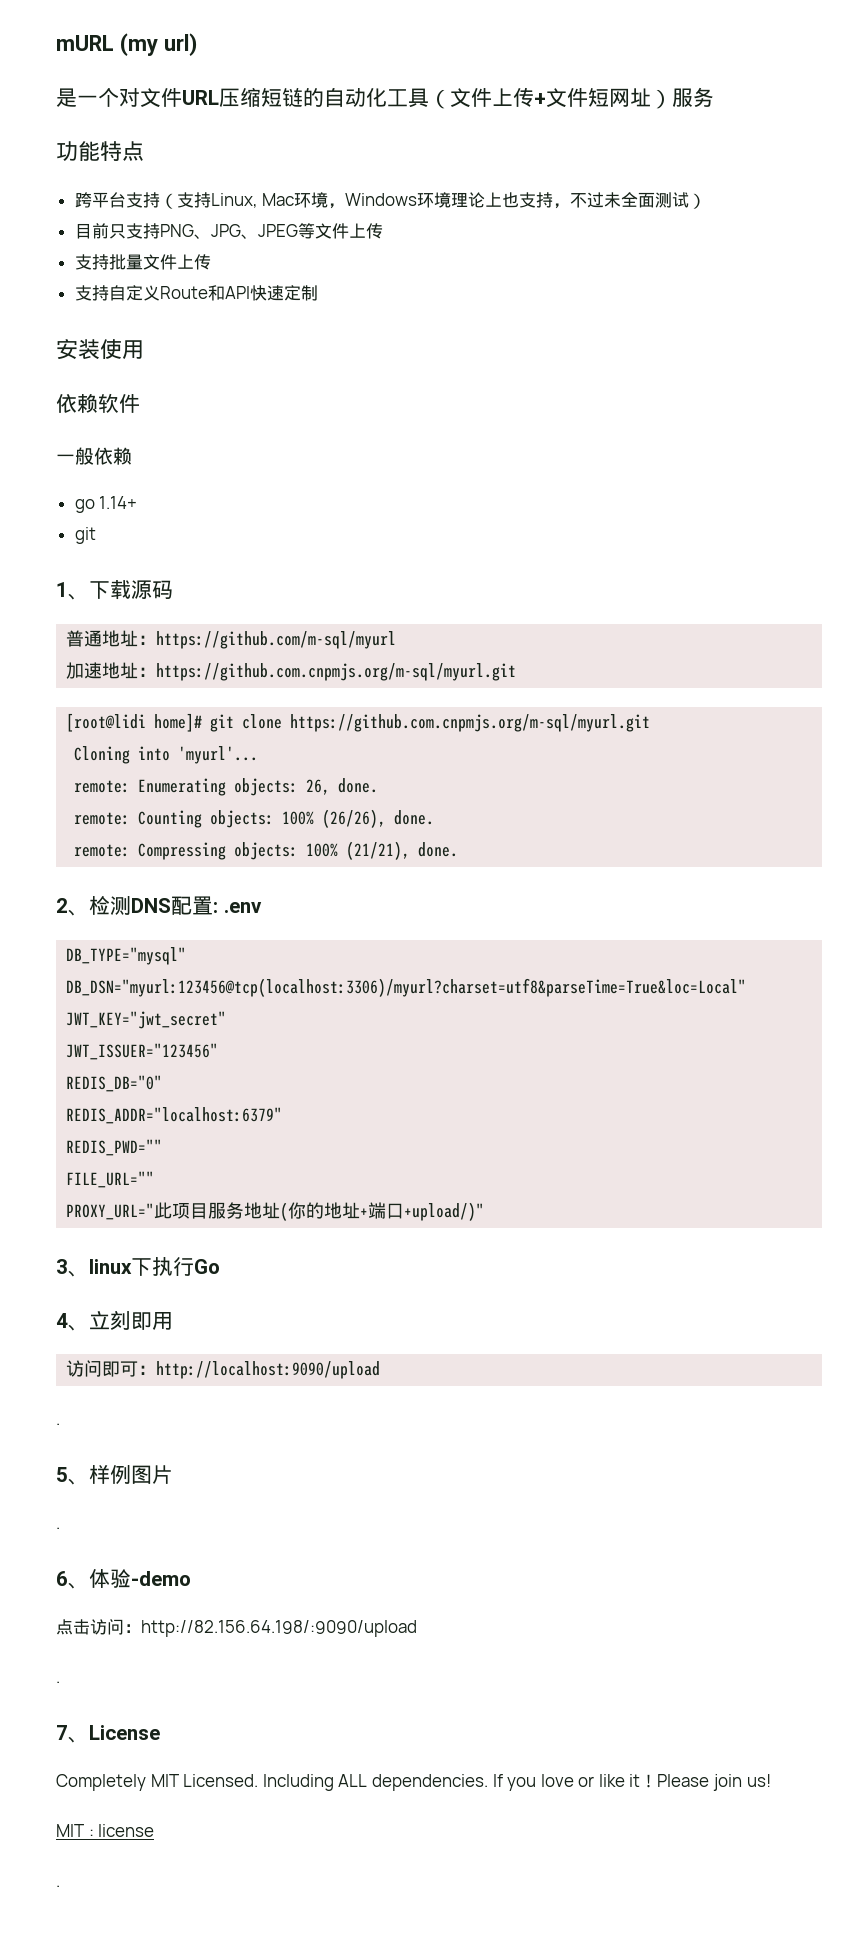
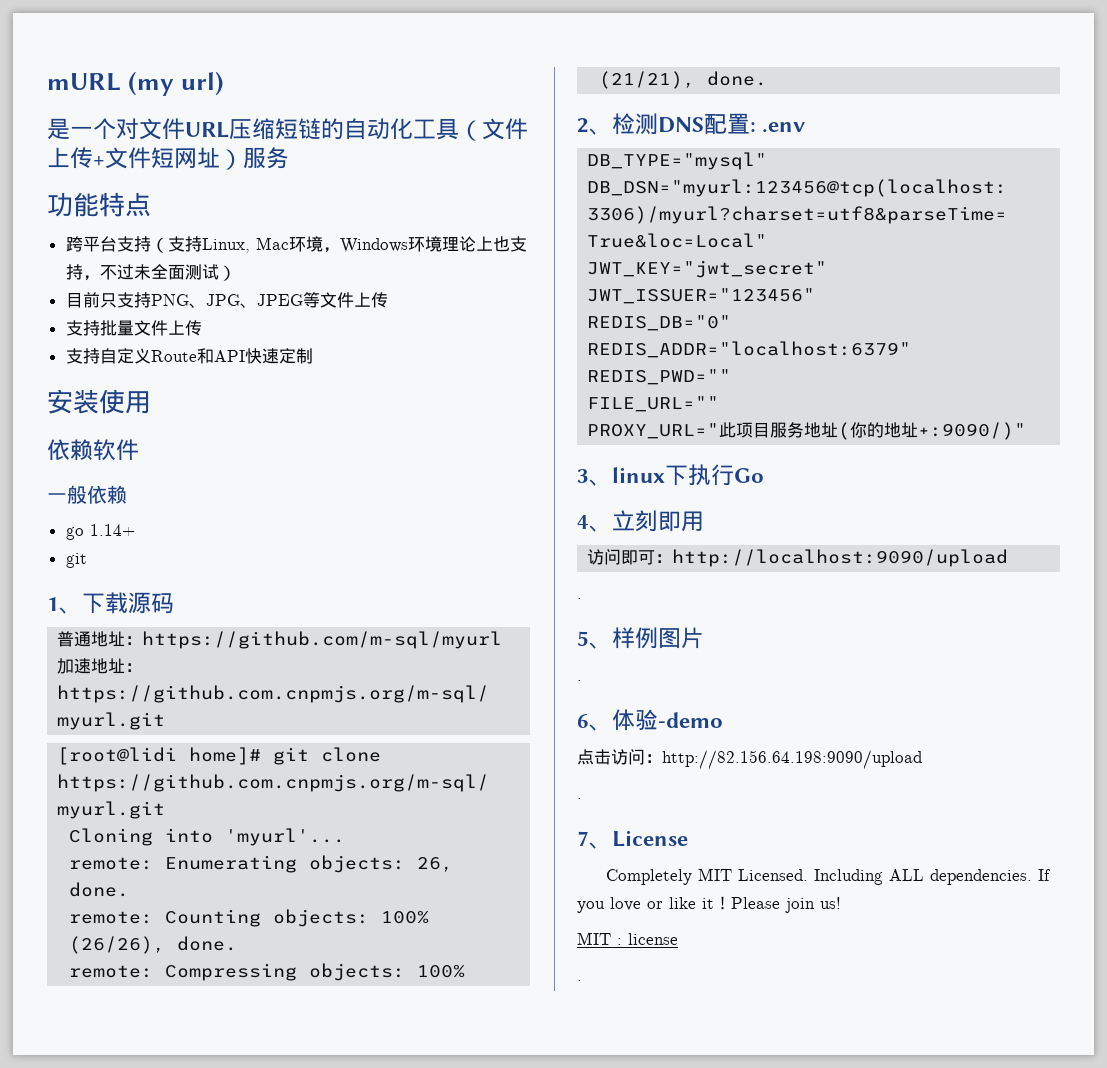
- PROXY_URL="此项目服务地址(你的地址+端口+upload/)"
+ PROXY_URL="此项目服务地址(你的地址+:9090/)"
- 点击访问：http://82.156.64.198/:9090/upload
+ 点击访问：http://82.156.64.198:9090/upload

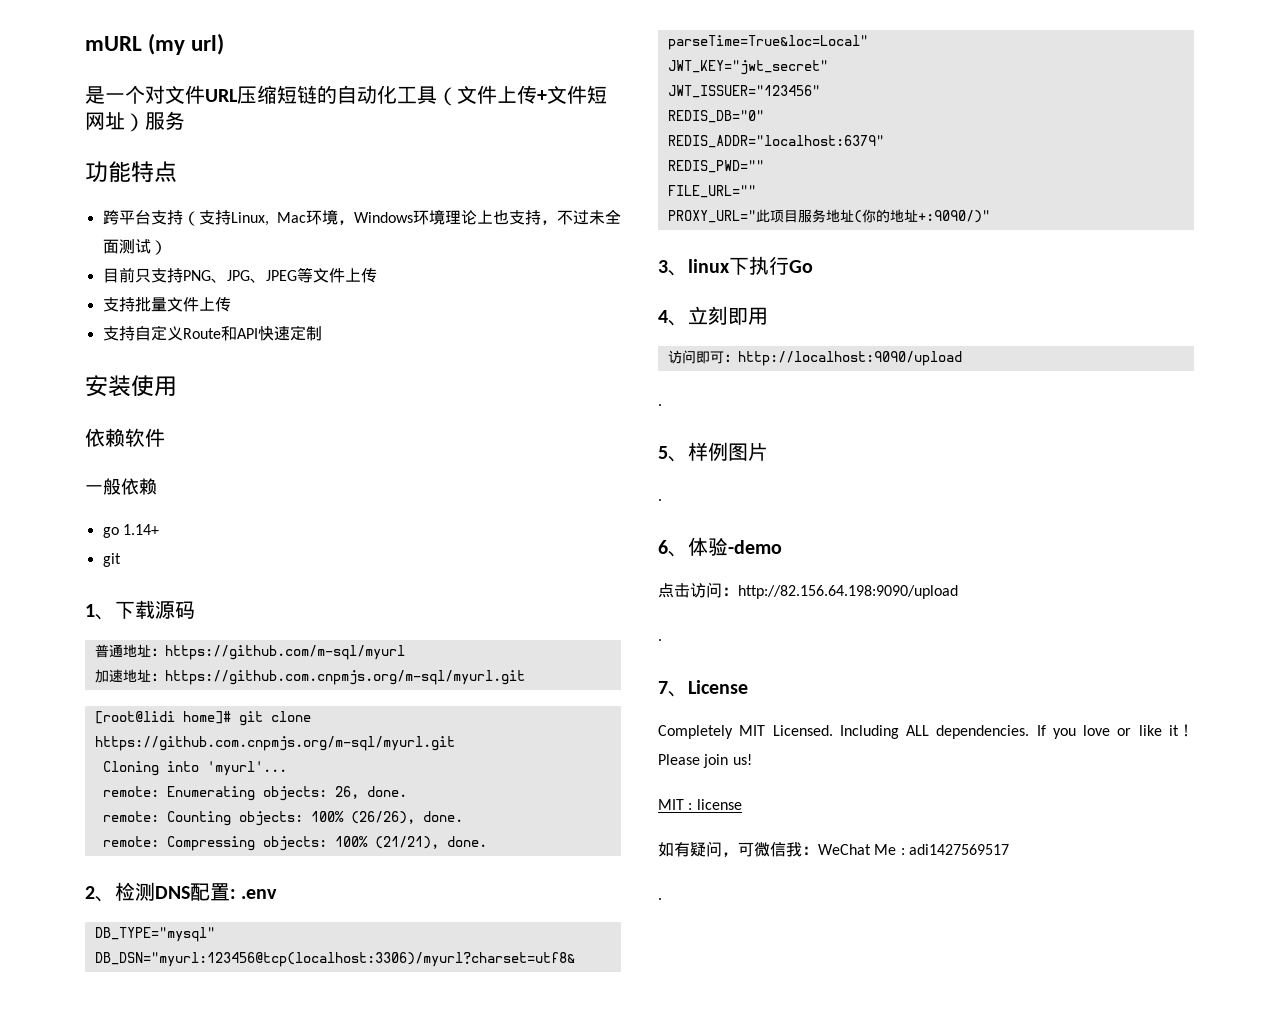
+ 如有疑问，可微信我：WeChat Me : adi1427569517

